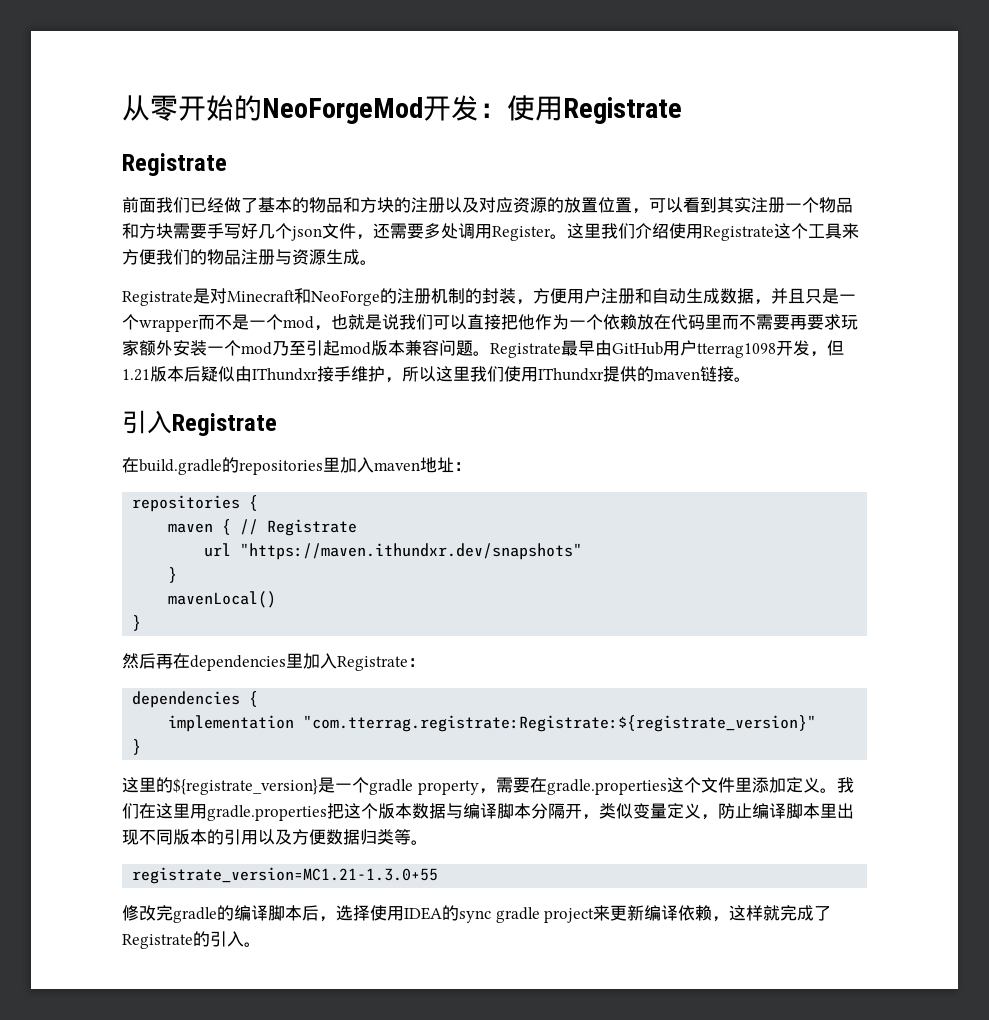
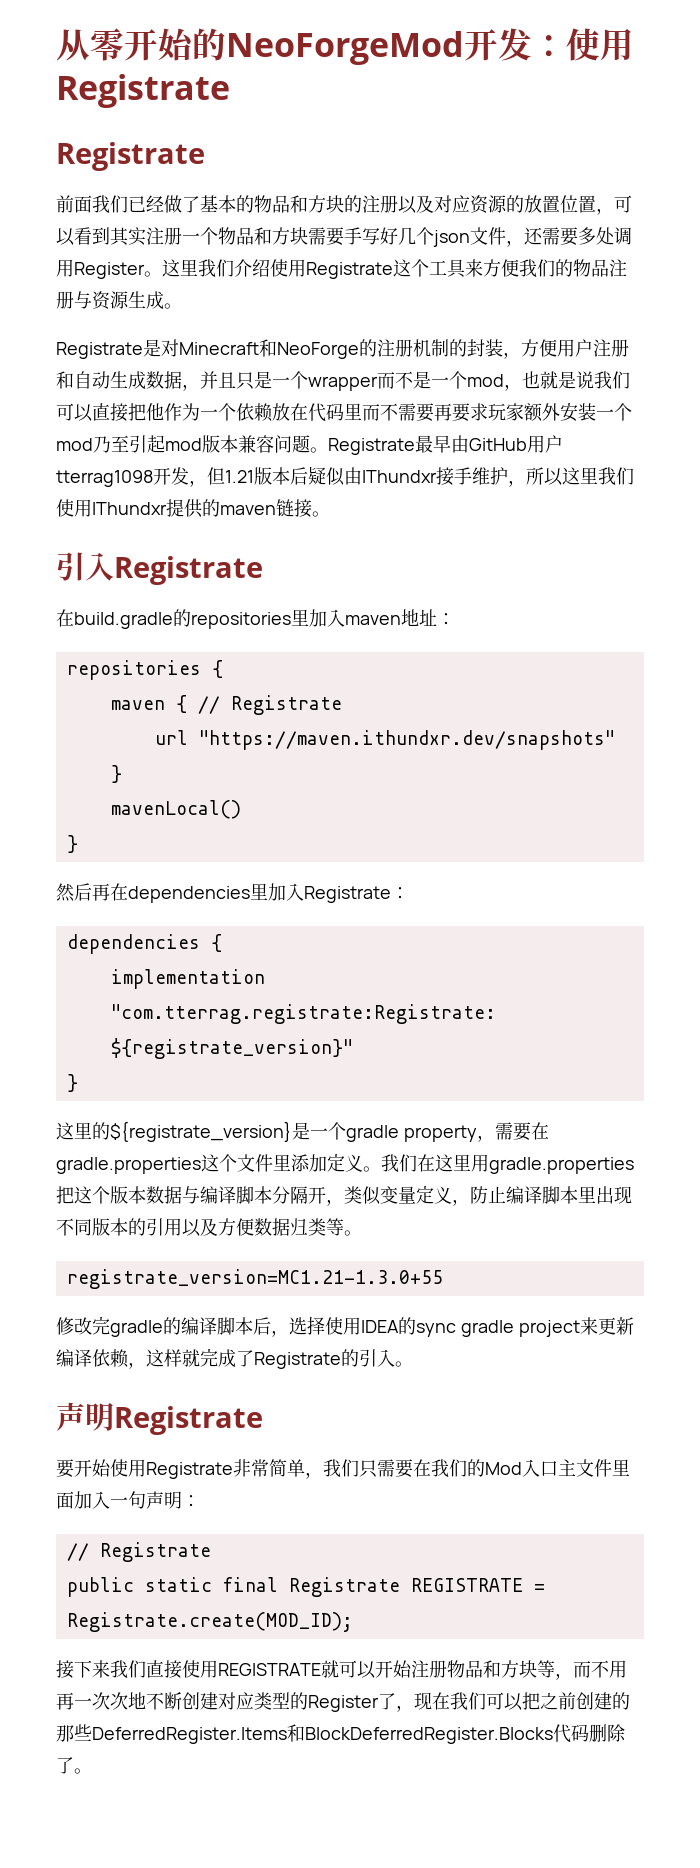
+ 声明Registrate
+ 要开始使用Registrate非常简单，我们只需要在我们的Mod入口主文件里面加入一句声明：
+ // Registrate
+ public static final Registrate REGISTRATE = Registrate.create(MOD_ID);
+ 接下来我们直接使用REGISTRATE就可以开始注册物品和方块等，而不用再一次次地不断创建对应类型的Register了，现在我们可以把之前创建的那些DeferredRegister.Items和BlockDeferredRegister.Blocks代码删除了。

